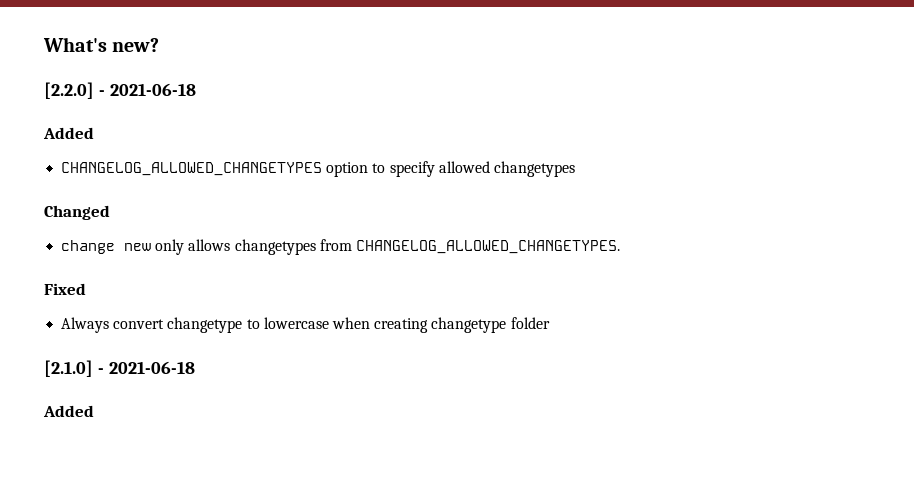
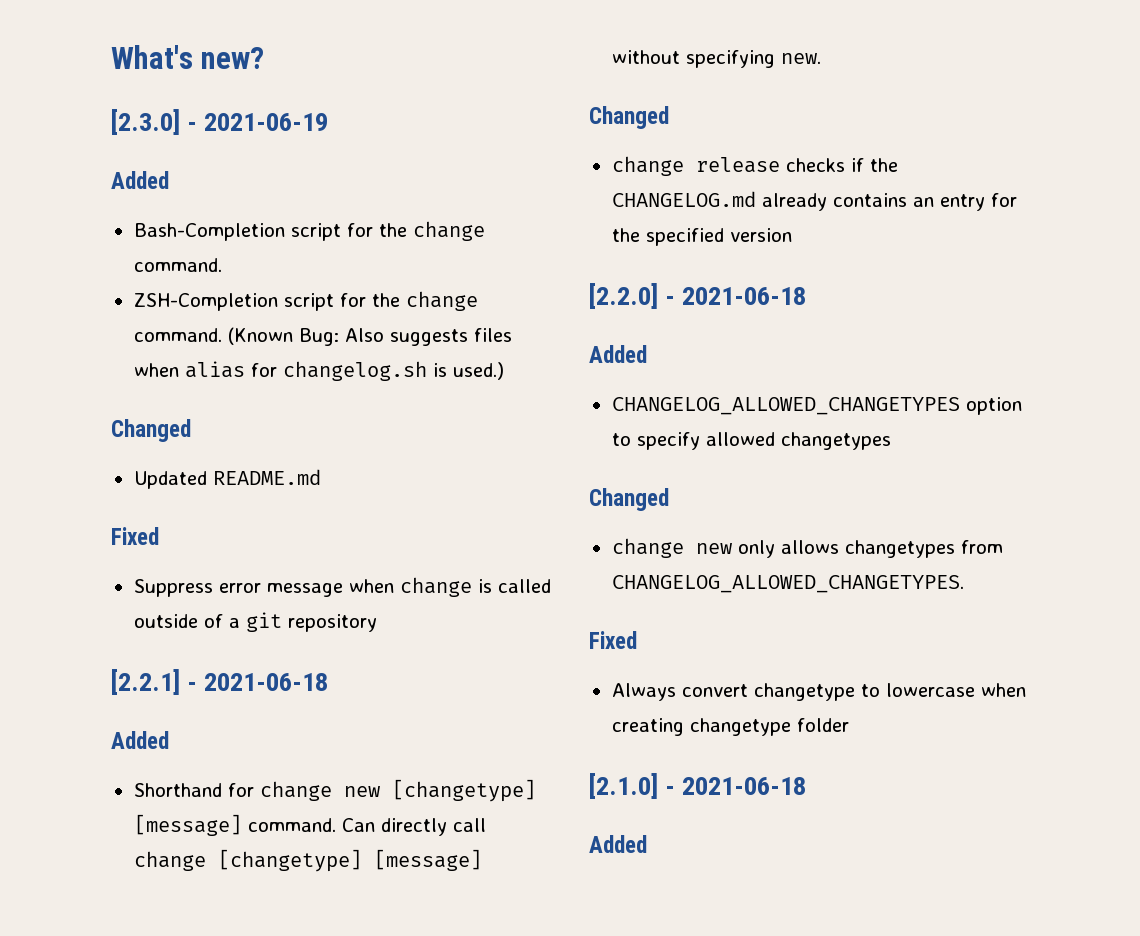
+ [2.3.0] - 2021-06-19
+ Added
+ Bash-Completion script for the change command.
+ ZSH-Completion script for the change command. (Known Bug: Also suggests files when alias for changelog.sh is used.)
+ Changed
+ Updated README.md
+ Fixed
+ Suppress error message when change is called outside of a git repository
+ [2.2.1] - 2021-06-18
+ Added
+ Shorthand for change new [changetype] [message] command. Can directly call change [changetype] [message] without specifying new.
+ Changed
+ change release checks if the CHANGELOG.md already contains an entry for the specified version

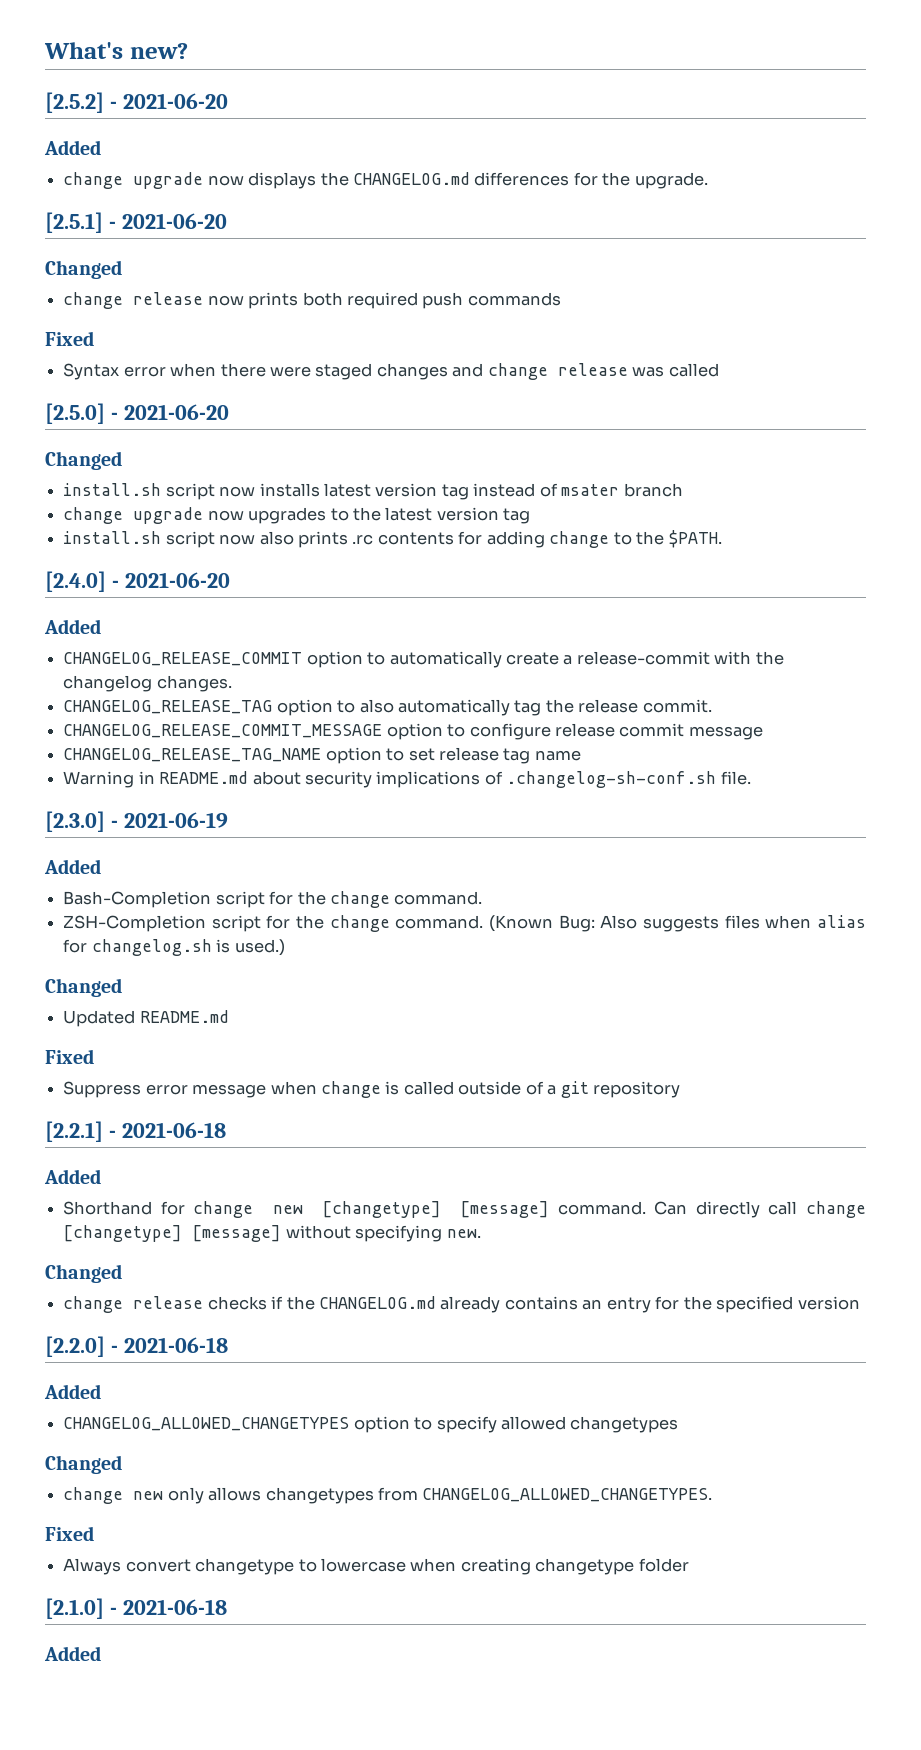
+ [2.5.2] - 2021-06-20
+ Added
+ change upgrade now displays the CHANGELOG.md differences for the upgrade.
+ [2.5.1] - 2021-06-20
+ Changed
+ change release now prints both required push commands
+ Fixed
+ Syntax error when there were staged changes and change release was called
+ [2.5.0] - 2021-06-20
+ Changed
+ install.sh script now installs latest version tag instead of msater branch
+ change upgrade now upgrades to the latest version tag
+ install.sh script now also prints .rc contents for adding change to the $PATH.
+ [2.4.0] - 2021-06-20
+ Added
+ CHANGELOG_RELEASE_COMMIT option to automatically create a release-commit with the changelog changes.
+ CHANGELOG_RELEASE_TAG option to also automatically tag the release commit.
+ CHANGELOG_RELEASE_COMMIT_MESSAGE option to configure release commit message
+ CHANGELOG_RELEASE_TAG_NAME option to set release tag name
+ Warning in README.md about security implications of .changelog-sh-conf.sh file.

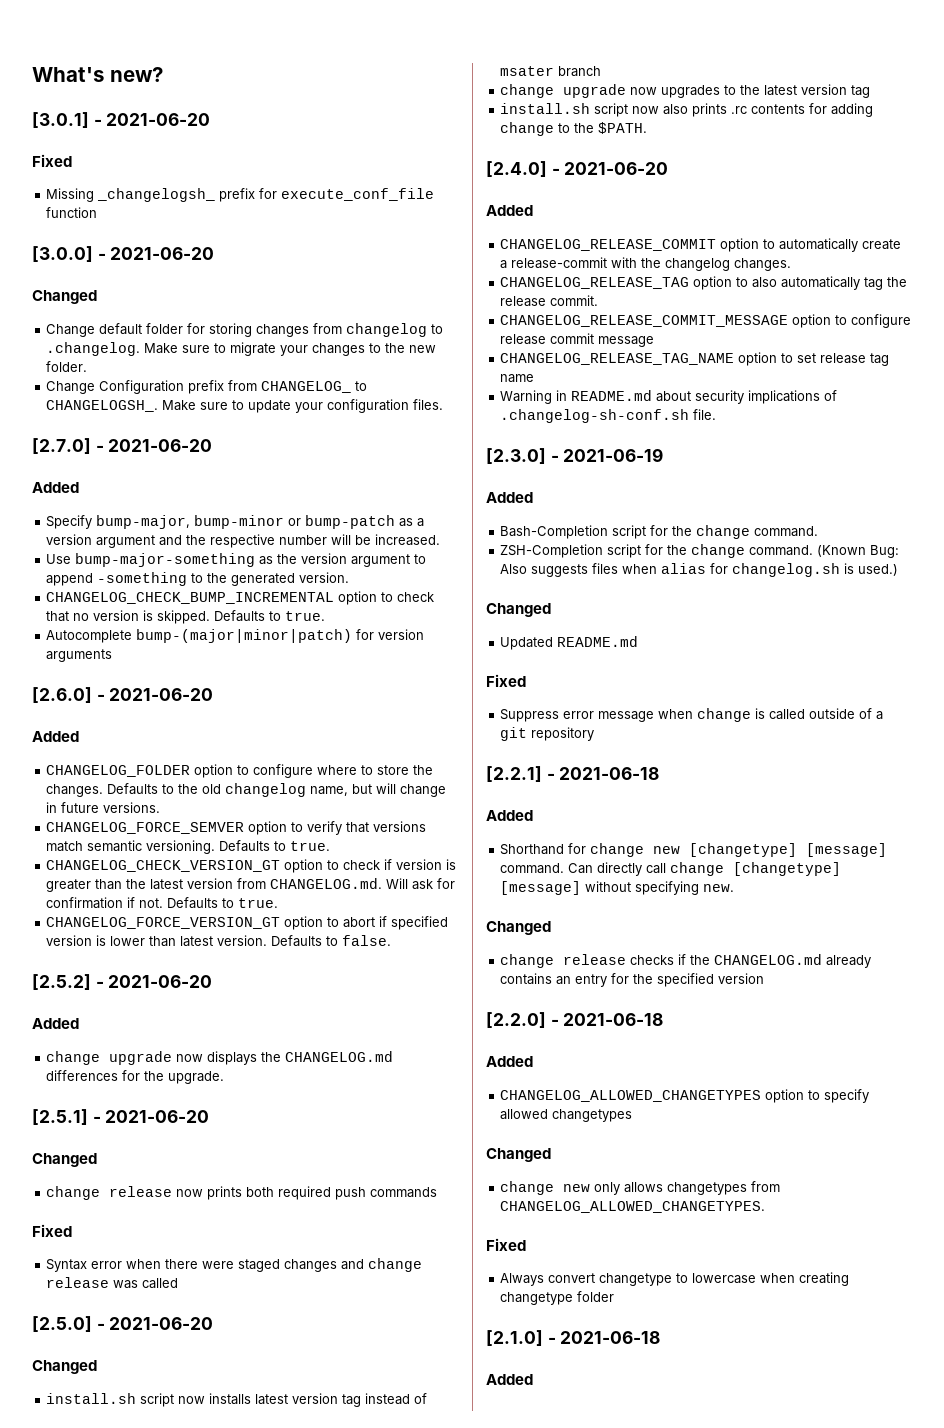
+ [3.0.1] - 2021-06-20
+ Fixed
+ Missing _changelogsh_ prefix for execute_conf_file function
+ [3.0.0] - 2021-06-20
+ Changed
+ Change default folder for storing changes from changelog to .changelog. Make sure to migrate your changes to the new folder.
+ Change Configuration prefix from CHANGELOG_ to CHANGELOGSH_. Make sure to update your configuration files.
+ [2.7.0] - 2021-06-20
+ Added
+ Specify bump-major, bump-minor or bump-patch as a version argument and the respective number will be increased.
+ Use bump-major-something as the version argument to append -something to the generated version.
+ CHANGELOG_CHECK_BUMP_INCREMENTAL option to check that no version is skipped. Defaults to true.
+ Autocomplete bump-(major|minor|patch) for version arguments
+ [2.6.0] - 2021-06-20
+ Added
+ CHANGELOG_FOLDER option to configure where to store the changes. Defaults to the old changelog name, but will change in future versions.
+ CHANGELOG_FORCE_SEMVER option to verify that versions match semantic versioning. Defaults to true.
+ CHANGELOG_CHECK_VERSION_GT option to check if version is greater than the latest version from CHANGELOG.md. Will ask for confirmation if not. Defaults to true.
+ CHANGELOG_FORCE_VERSION_GT option to abort if specified version is lower than latest version. Defaults to false.

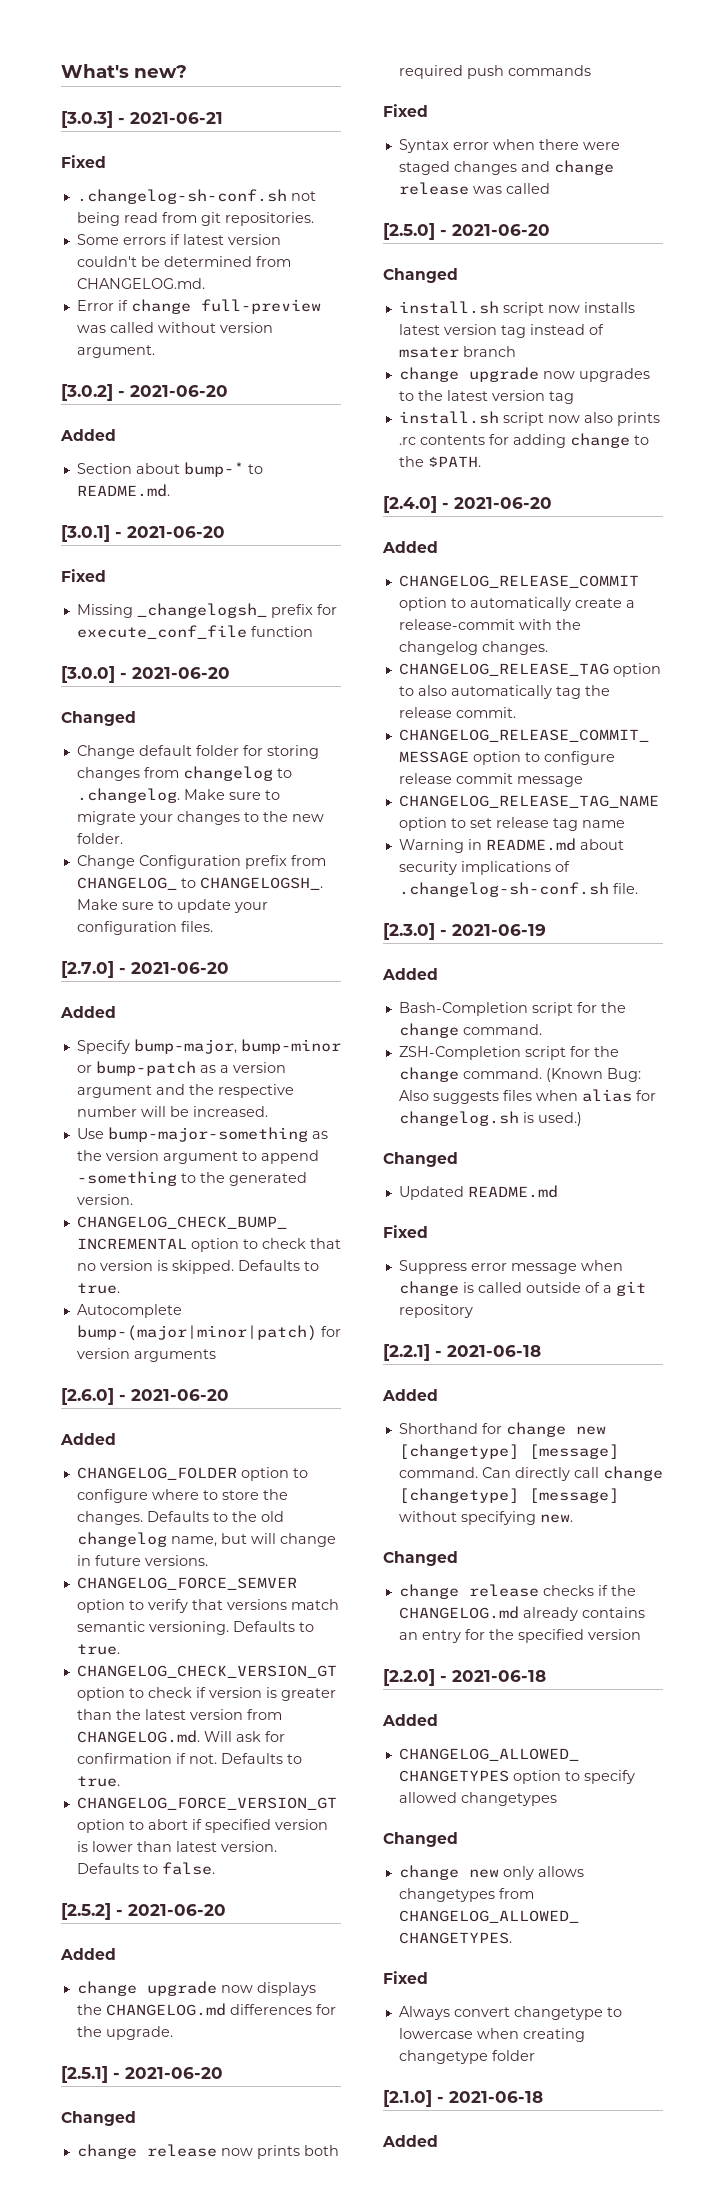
+ [3.0.3] - 2021-06-21
+ Fixed
+ .changelog-sh-conf.sh not being read from git repositories.
+ Some errors if latest version couldn't be determined from CHANGELOG.md.
+ Error if change full-preview was called without version argument.
+ [3.0.2] - 2021-06-20
+ Added
+ Section about bump-* to README.md.

